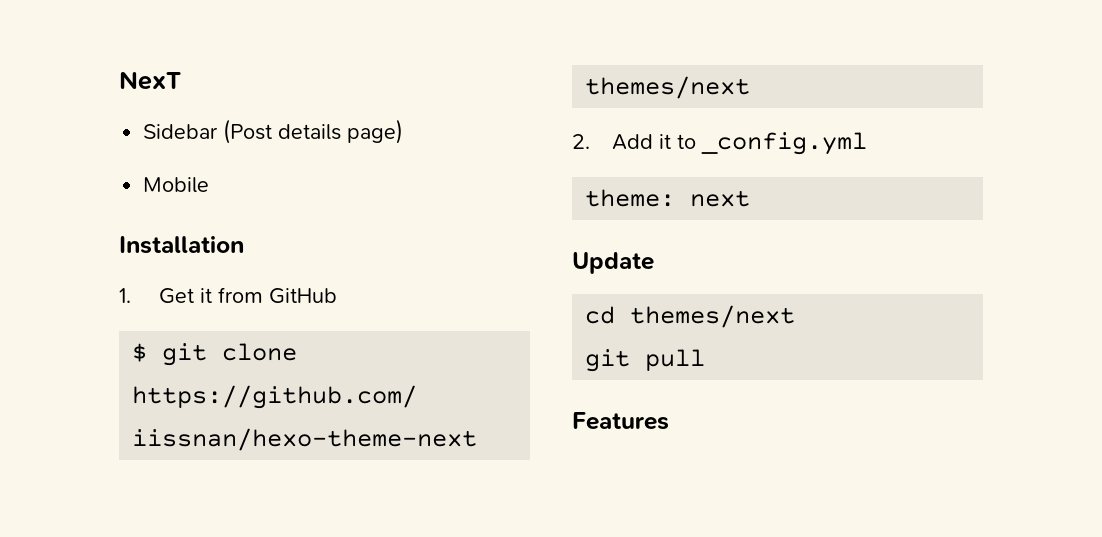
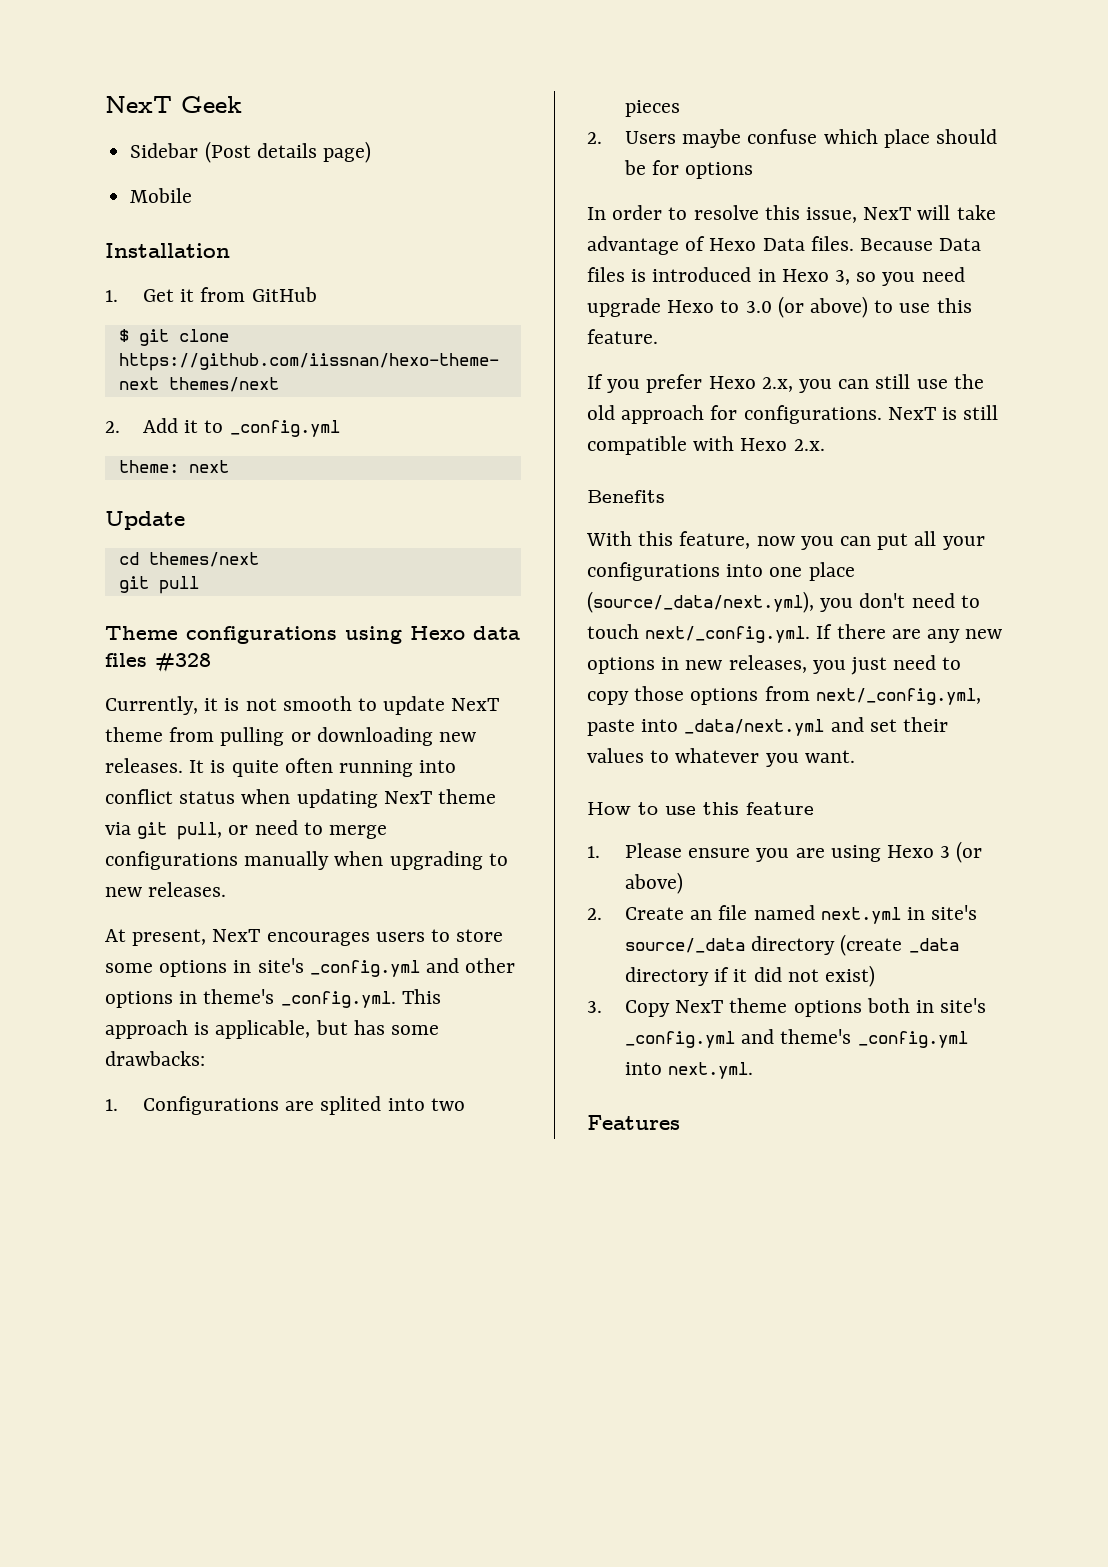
- NexT
+ NexT Geek
+ Theme configurations using Hexo data files #328
+ Currently, it is not smooth to update NexT theme from pulling or downloading new releases. It is quite often running into conflict status when updating NexT theme via git pull, or need to merge configurations manually when upgrading to new releases.
+ At present, NexT encourages users to store some options in site's _config.yml and other options in theme's _config.yml. This approach is applicable, but has some drawbacks:
+ 1. Configurations are splited into two pieces
+ 2. Users maybe confuse which place should be for options
+ In order to resolve this issue, NexT will take advantage of Hexo Data files. Because Data files is introduced in Hexo 3, so you need upgrade Hexo to 3.0 (or above) to use this feature.
+ If you prefer Hexo 2.x, you can still use the old approach for configurations. NexT is still compatible with Hexo 2.x.
+ Benefits
+ With this feature, now you can put all your configurations into one place (source/_data/next.yml), you don't need to touch next/_config.yml. If there are any new options in new releases, you just need to copy those options from next/_config.yml, paste into _data/next.yml and set their values to whatever you want.
+ How to use this feature
+ 1. Please ensure you are using Hexo 3 (or above)
+ 2. Create an file named next.yml in site's source/_data directory (create _data directory if it did not exist)
+ 3. Copy NexT theme options both in site's _config.yml and theme's _config.yml into next.yml.

